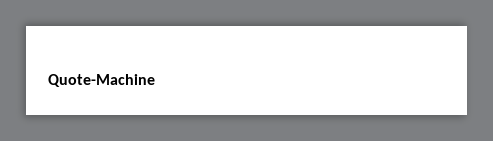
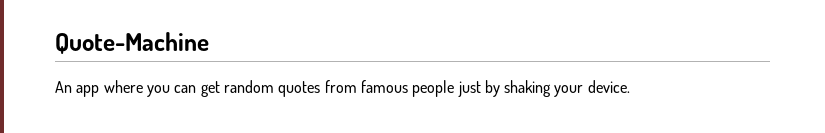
+ An app where you can get random quotes from famous people just by shaking your device.

